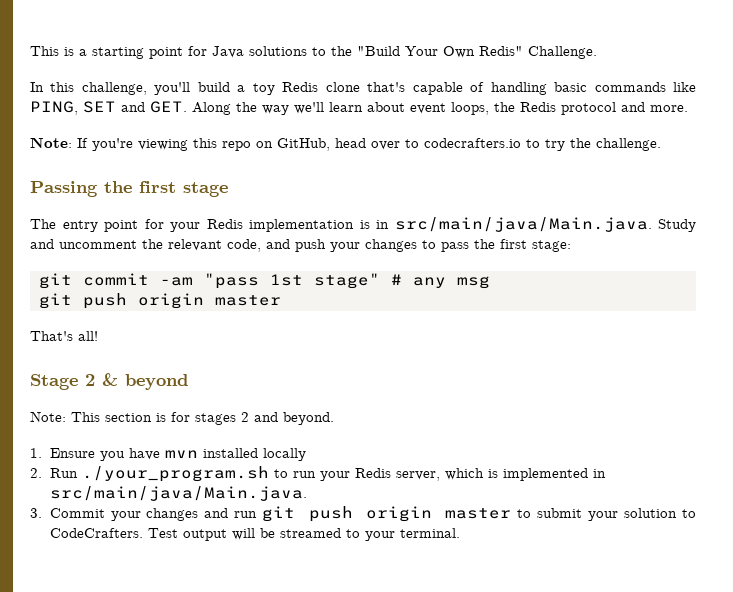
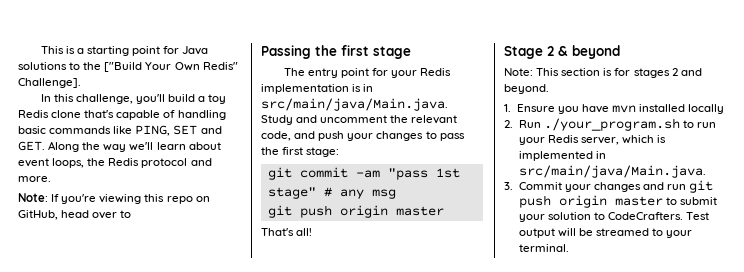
- This is a starting point for Java solutions to the "Build Your Own Redis" Challenge.
+ This is a starting point for Java solutions to the ["Build Your Own Redis" Challenge].
- Note: If you're viewing this repo on GitHub, head over to codecrafters.io to try the challenge.
+ Note: If you're viewing this repo on GitHub, head over to

